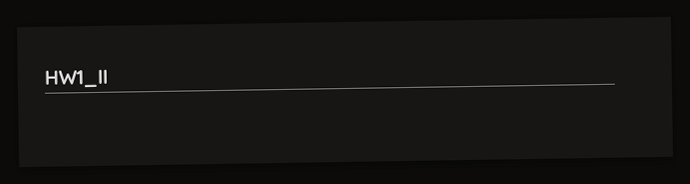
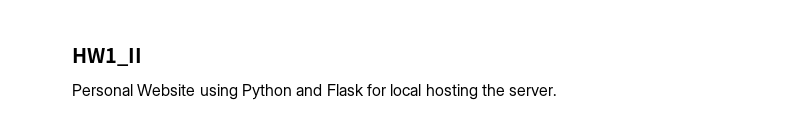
+ Personal Website using Python and Flask for local hosting the server.

